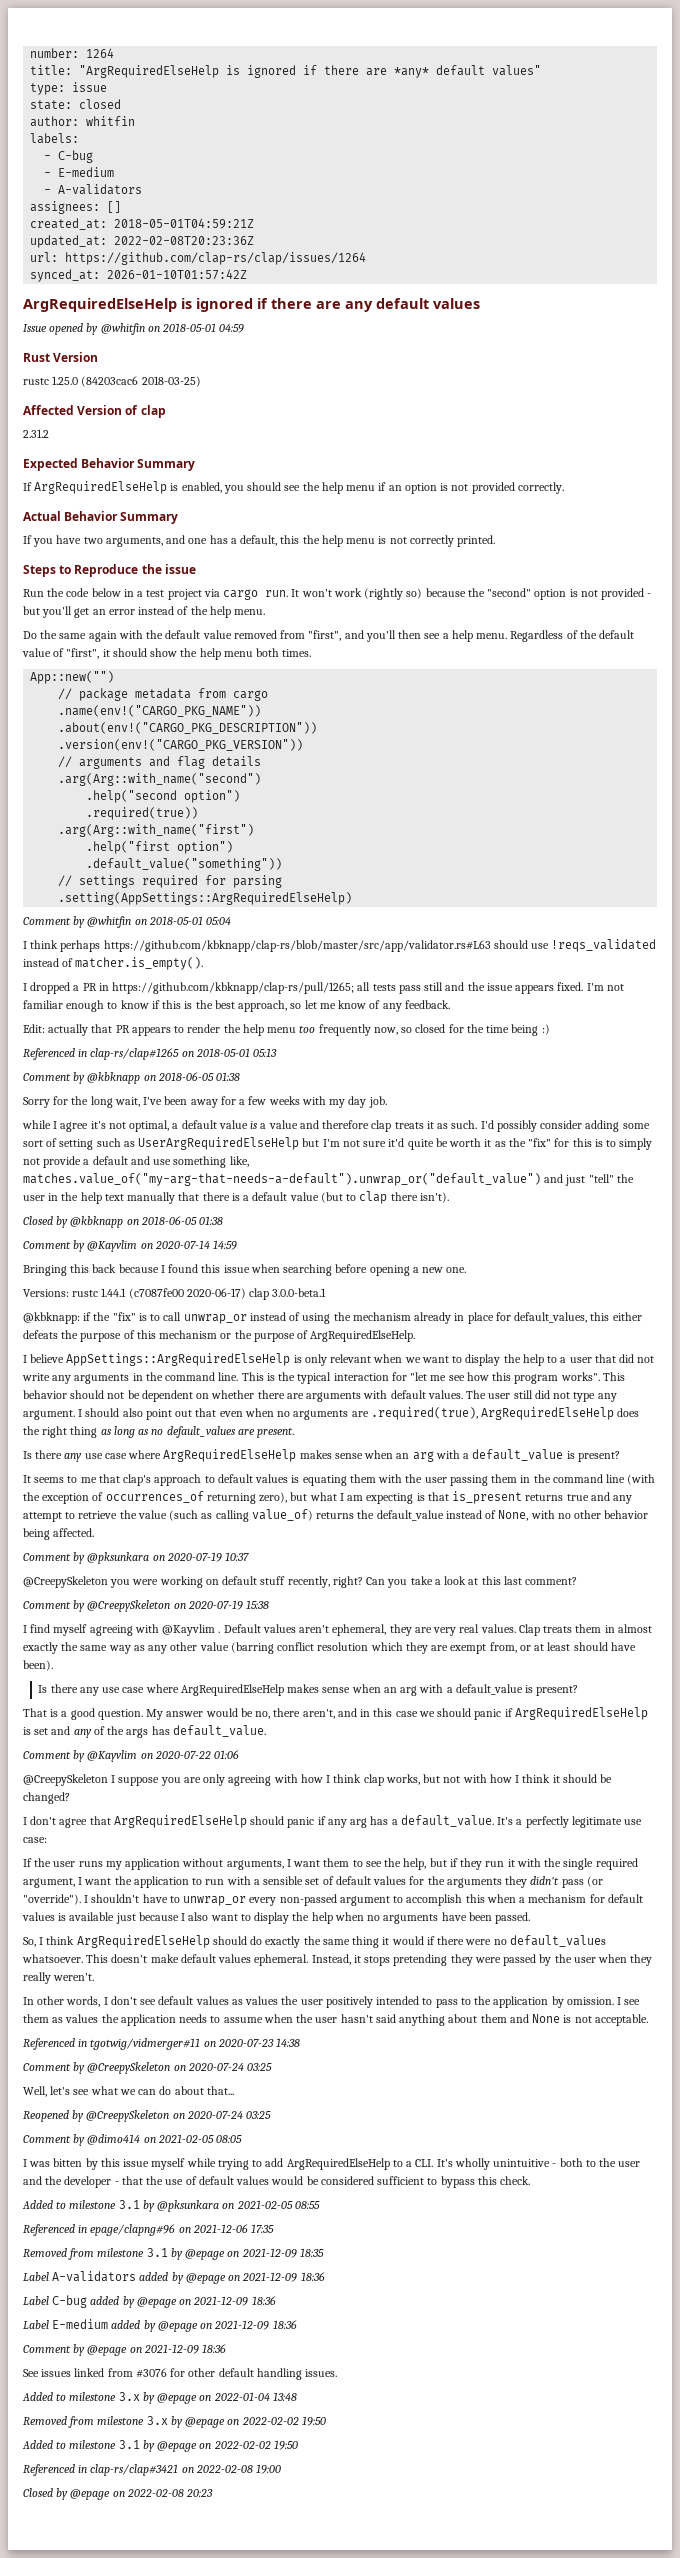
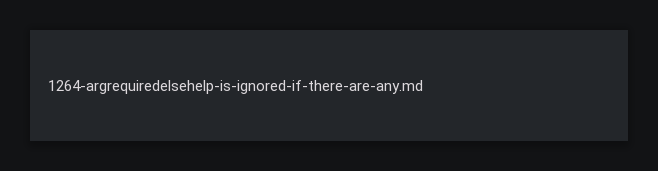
- number: 1264
- title: "ArgRequiredElseHelp is ignored if there are *any* default values"
- type: issue
- state: closed
- author: whitfin
- labels:
- - C-bug
- - E-medium
- - A-validators
- assignees: []
- created_at: 2018-05-01T04:59:21Z
- updated_at: 2022-02-08T20:23:36Z
- url: https://github.com/clap-rs/clap/issues/1264
- synced_at: 2026-01-10T01:57:42Z
- ArgRequiredElseHelp is ignored if there are any default values
- Issue opened by @whitfin on 2018-05-01 04:59
- Rust Version
- rustc 1.25.0 (84203cac6 2018-03-25)
- Affected Version of clap
- 2.31.2
- Expected Behavior Summary
- If ArgRequiredElseHelp is enabled, you should see the help menu if an option is not provided correctly.
- Actual Behavior Summary
- If you have two arguments, and one has a default, this the help menu is not correctly printed.
- Steps to Reproduce the issue
- Run the code below in a test project via cargo run. It won't work (rightly so) because the "second" option is not provided - but you'll get an error instead of the help menu.
- Do the same again with the default value removed from "first", and you'll then see a help menu. Regardless of the default value of "first", it should show the help menu both times.
- App::new("")
- // package metadata from cargo
- .name(env!("CARGO_PKG_NAME"))
- .about(env!("CARGO_PKG_DESCRIPTION"))
- .version(env!("CARGO_PKG_VERSION"))
- // arguments and flag details
- .arg(Arg::with_name("second")
- .help("second option")
- .required(true))
- .arg(Arg::with_name("first")
- .help("first option")
- .default_value("something"))
- // settings required for parsing
- .setting(AppSettings::ArgRequiredElseHelp)
- Comment by @whitfin on 2018-05-01 05:04
- I think perhaps https://github.com/kbknapp/clap-rs/blob/master/src/app/validator.rs#L63 should use !reqs_validated instead of matcher.is_empty().
- I dropped a PR in https://github.com/kbknapp/clap-rs/pull/1265; all tests pass still and the issue appears fixed. I'm not familiar enough to know if this is the best approach, so let me know of any feedback.
- Edit: actually that PR appears to render the help menu too frequently now, so closed for the time being :)
- Referenced in clap-rs/clap#1265 on 2018-05-01 05:13
- Comment by @kbknapp on 2018-06-05 01:38
- Sorry for the long wait, I've been away for a few weeks with my day job.
- while I agree it's not optimal, a default value is a value and therefore clap treats it as such. I'd possibly consider adding some sort of setting such as UserArgRequiredElseHelp but I'm not sure it'd quite be worth it as the "fix" for this is to simply not provide a default and use something like, matches.value_of("my-arg-that-needs-a-default").unwrap_or("default_value") and just "tell" the user in the help text manually that there is a default value (but to clap there isn't).
- Closed by @kbknapp on 2018-06-05 01:38
- Comment by @Kayvlim on 2020-07-14 14:59
- Bringing this back because I found this issue when searching before opening a new one.
- Versions: rustc 1.44.1 (c7087fe00 2020-06-17) clap 3.0.0-beta.1
- @kbknapp: if the "fix" is to call unwrap_or instead of using the mechanism already in place for default_values, this either defeats the purpose of this mechanism or the purpose of ArgRequiredElseHelp.
- I believe AppSettings::ArgRequiredElseHelp is only relevant when we want to display the help to a user that did not write any arguments in the command line. This is the typical interaction for "let me see how this program works". This behavior should not be dependent on whether there are arguments with default values. The user still did not type any argument. I should also point out that even when no arguments are .required(true), ArgRequiredElseHelp does the right thing as long as no default_values are present.
- Is there any use case where ArgRequiredElseHelp makes sense when an arg with a default_value is present?
- It seems to me that clap's approach to default values is equating them with the user passing them in the command line (with the exception of occurrences_of returning zero), but what I am expecting is that is_present returns true and any attempt to retrieve the value (such as calling value_of) returns the default_value instead of None, with no other behavior being affected.
- Comment by @pksunkara on 2020-07-19 10:37
- @CreepySkeleton you were working on default stuff recently, right? Can you take a look at this last comment?
- Comment by @CreepySkeleton on 2020-07-19 15:38
- I find myself agreeing with @Kayvlim . Default values aren't ephemeral, they are very real values. Clap treats them in almost exactly the same way as any other value (barring conflict resolution which they are exempt from, or at least should have been).
- Is there any use case where ArgRequiredElseHelp makes sense when an arg with a default_value is present?
- That is a good question. My answer would be no, there aren't, and in this case we should panic if ArgRequiredElseHelp is set and any of the args has default_value.
- Comment by @Kayvlim on 2020-07-22 01:06
- @CreepySkeleton I suppose you are only agreeing with how I think clap works, but not with how I think it should be changed?
- I don't agree that ArgRequiredElseHelp should panic if any arg has a default_value. It's a perfectly legitimate use case:
- If the user runs my application without arguments, I want them to see the help, but if they run it with the single required argument, I want the application to run with a sensible set of default values for the arguments they didn't pass (or "override"). I shouldn't have to unwrap_or every non-passed argument to accomplish this when a mechanism for default values is available just because I also want to display the help when no arguments have been passed.
- So, I think ArgRequiredElseHelp should do exactly the same thing it would if there were no default_values whatsoever. This doesn't make default values ephemeral. Instead, it stops pretending they were passed by the user when they really weren't.
- In other words, I don't see default values as values the user positively intended to pass to the application by omission. I see them as values the application needs to assume when the user hasn't said anything about them and None is not acceptable.
- Referenced in tgotwig/vidmerger#11 on 2020-07-23 14:38
- Comment by @CreepySkeleton on 2020-07-24 03:25
- Well, let's see what we can do about that...
- Reopened by @CreepySkeleton on 2020-07-24 03:25
- Comment by @dimo414 on 2021-02-05 08:05
- I was bitten by this issue myself while trying to add ArgRequiredElseHelp to a CLI. It's wholly unintuitive - both to the user and the developer - that the use of default values would be considered sufficient to bypass this check.
- Added to milestone 3.1 by @pksunkara on 2021-02-05 08:55
- Referenced in epage/clapng#96 on 2021-12-06 17:35
- Removed from milestone 3.1 by @epage on 2021-12-09 18:35
- Label A-validators added by @epage on 2021-12-09 18:36
- Label C-bug added by @epage on 2021-12-09 18:36
- Label E-medium added by @epage on 2021-12-09 18:36
- Comment by @epage on 2021-12-09 18:36
- See issues linked from #3076 for other default handling issues.
- Added to milestone 3.x by @epage on 2022-01-04 13:48
- Removed from milestone 3.x by @epage on 2022-02-02 19:50
- Added to milestone 3.1 by @epage on 2022-02-02 19:50
- Referenced in clap-rs/clap#3421 on 2022-02-08 19:00
- Closed by @epage on 2022-02-08 20:23
+ 1264-argrequiredelsehelp-is-ignored-if-there-are-any.md

